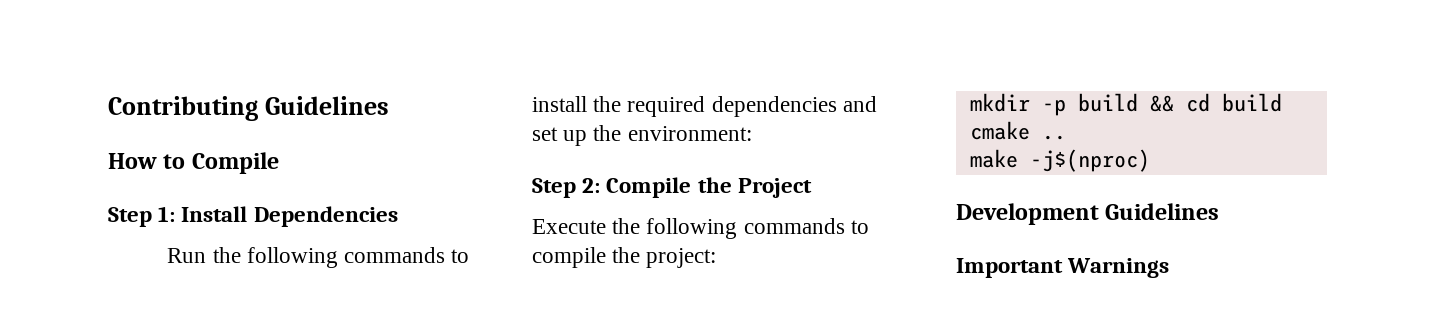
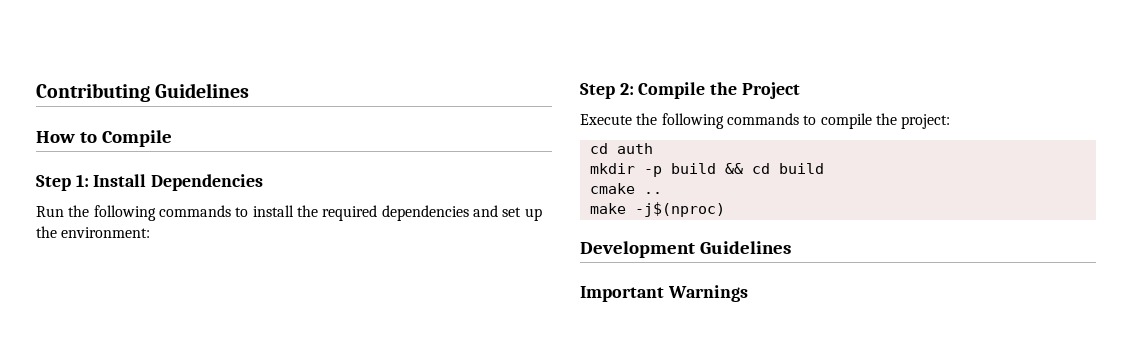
+ cd auth

